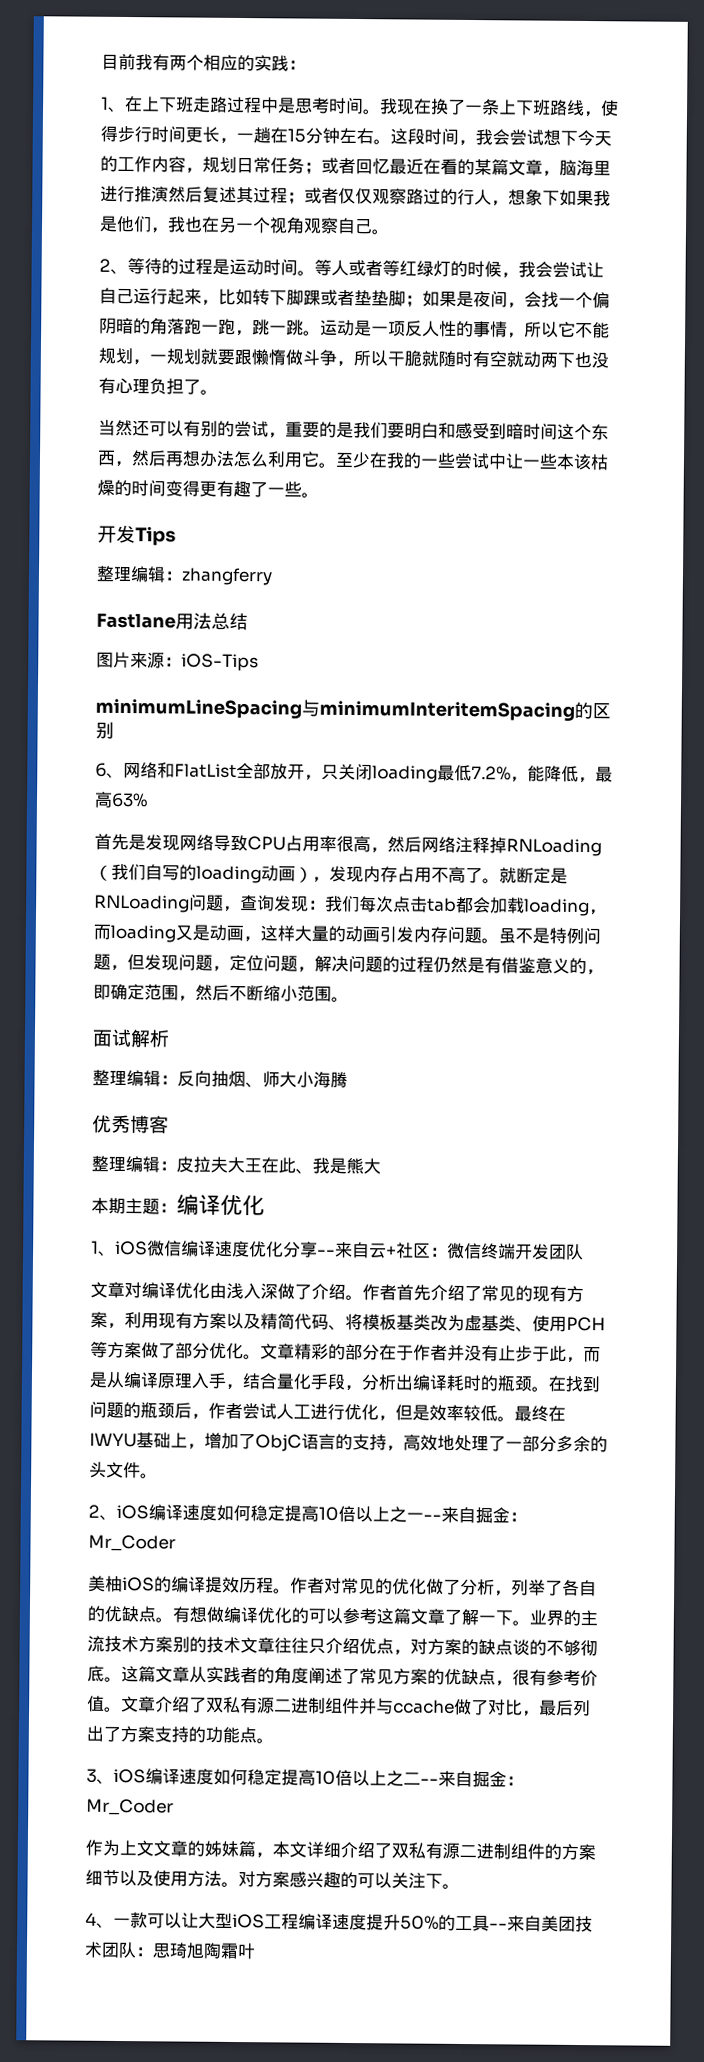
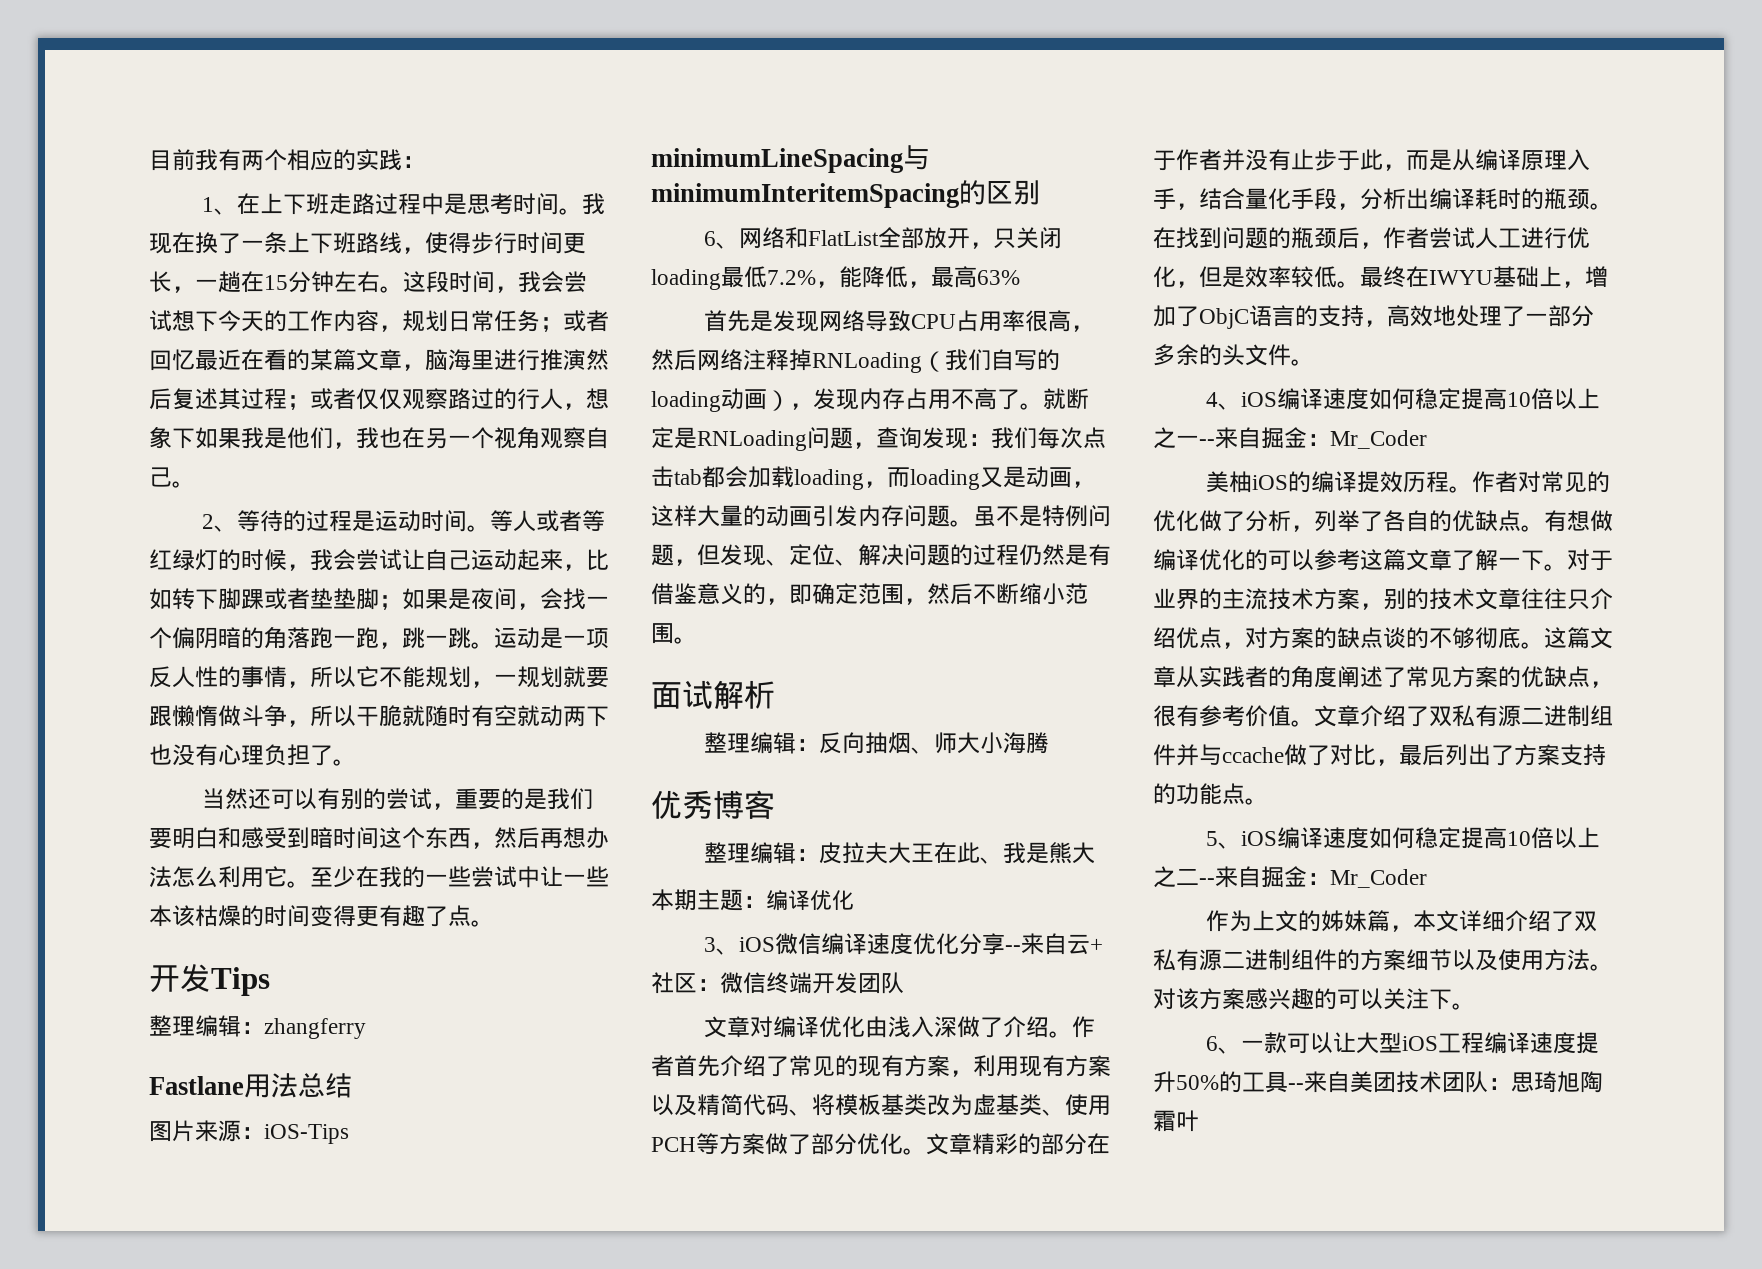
- 等人或者等红绿灯的时候，我会尝试让自己运行起来，比如转下脚踝或者垫垫脚；如果是夜间，会找一个偏阴暗的角落跑一跑，跳一跳。
+ 等人或者等红绿灯的时候，我会尝试让自己运动起来，比如转下脚踝或者垫垫脚；如果是夜间，会找一个偏阴暗的角落跑一跑，跳一跳。
- 至少在我的一些尝试中让一些本该枯燥的时间变得更有趣了一些。
+ 至少在我的一些尝试中让一些本该枯燥的时间变得更有趣了点。
- 虽不是特例问题，但发现问题，定位问题，解决问题的过程仍然是有借鉴意义的，即确定范围，然后不断缩小范围。
+ 虽不是特例问题，但发现、定位、解决问题的过程仍然是有借鉴意义的，即确定范围，然后不断缩小范围。
- 1、iOS微信编译速度优化分享--来自云+社区：微信终端开发团队
+ 3、iOS微信编译速度优化分享--来自云+社区：微信终端开发团队
- 2、iOS编译速度如何稳定提高10倍以上之一--来自掘金：Mr_Coder
+ 4、iOS编译速度如何稳定提高10倍以上之一--来自掘金：Mr_Coder
- 业界的主流技术方案别的技术文章往往只介绍优点，对方案的缺点谈的不够彻底。
+ 对于业界的主流技术方案，别的技术文章往往只介绍优点，对方案的缺点谈的不够彻底。
- 3、iOS编译速度如何稳定提高10倍以上之二--来自掘金：Mr_Coder
+ 5、iOS编译速度如何稳定提高10倍以上之二--来自掘金：Mr_Coder
- 作为上文文章的姊妹篇，本文详细介绍了双私有源二进制组件的方案细节以及使用方法。
+ 作为上文的姊妹篇，本文详细介绍了双私有源二进制组件的方案细节以及使用方法。
- 对方案感兴趣的可以关注下。
+ 对该方案感兴趣的可以关注下。
- 4、一款可以让大型iOS工程编译速度提升50%的工具--来自美团技术团队：思琦旭陶霜叶
+ 6、一款可以让大型iOS工程编译速度提升50%的工具--来自美团技术团队：思琦旭陶霜叶

